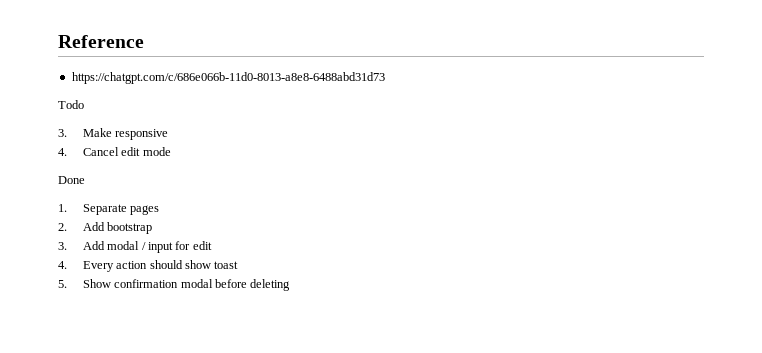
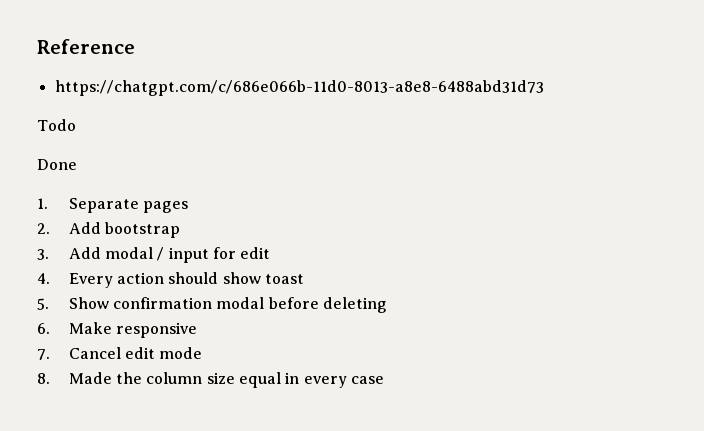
- 3. Make responsive
- 4. Cancel edit mode
+ 6. Make responsive
+ 7. Cancel edit mode
+ 8. Made the column size equal in every case

